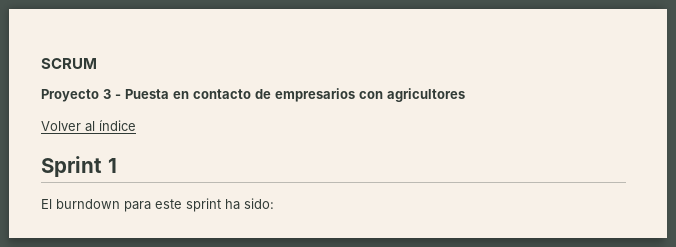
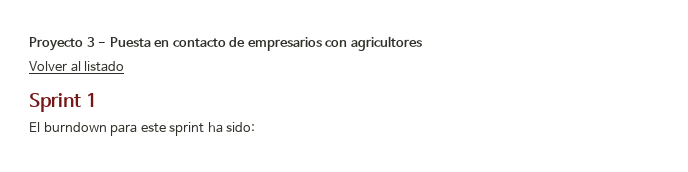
- SCRUM
- Volver al índice
+ Volver al listado

